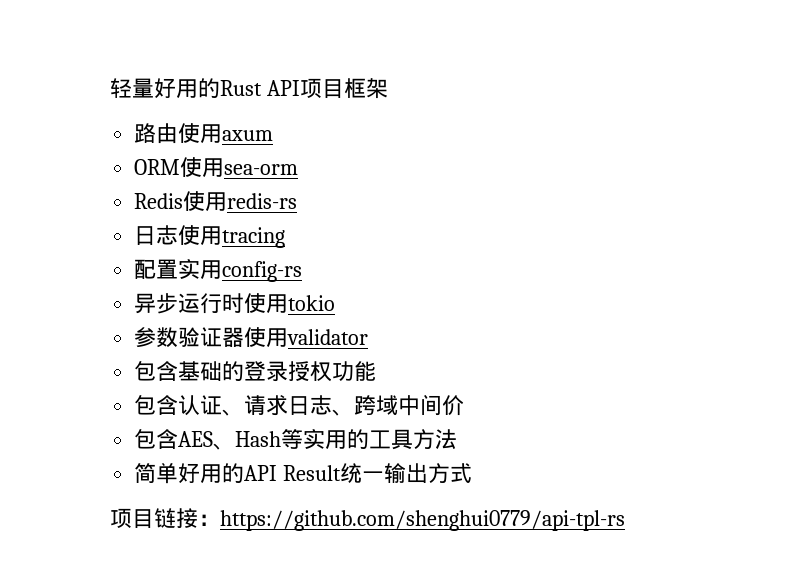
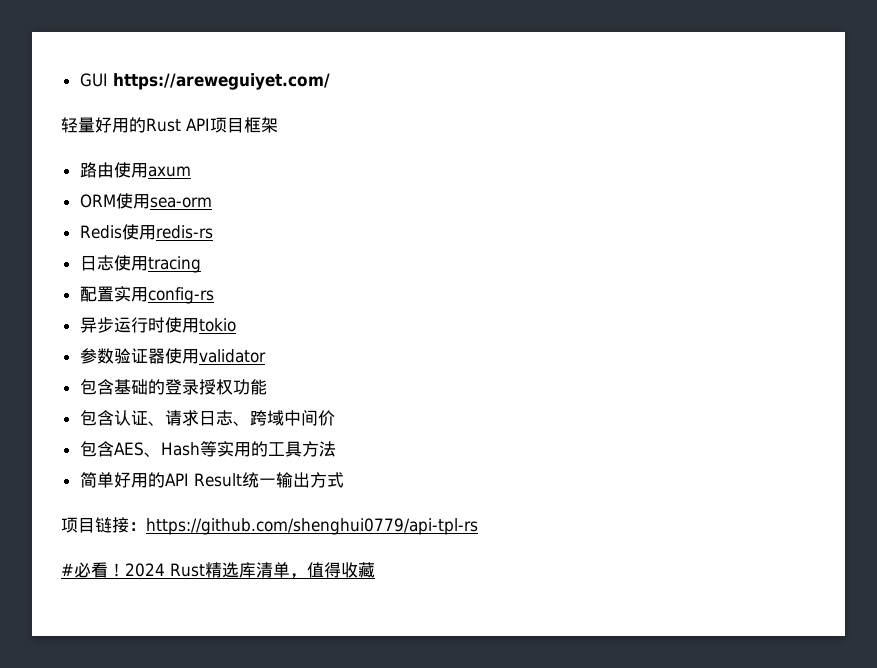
+ GUI https://areweguiyet.com/
+ #必看！2024 Rust精选库清单，值得收藏

